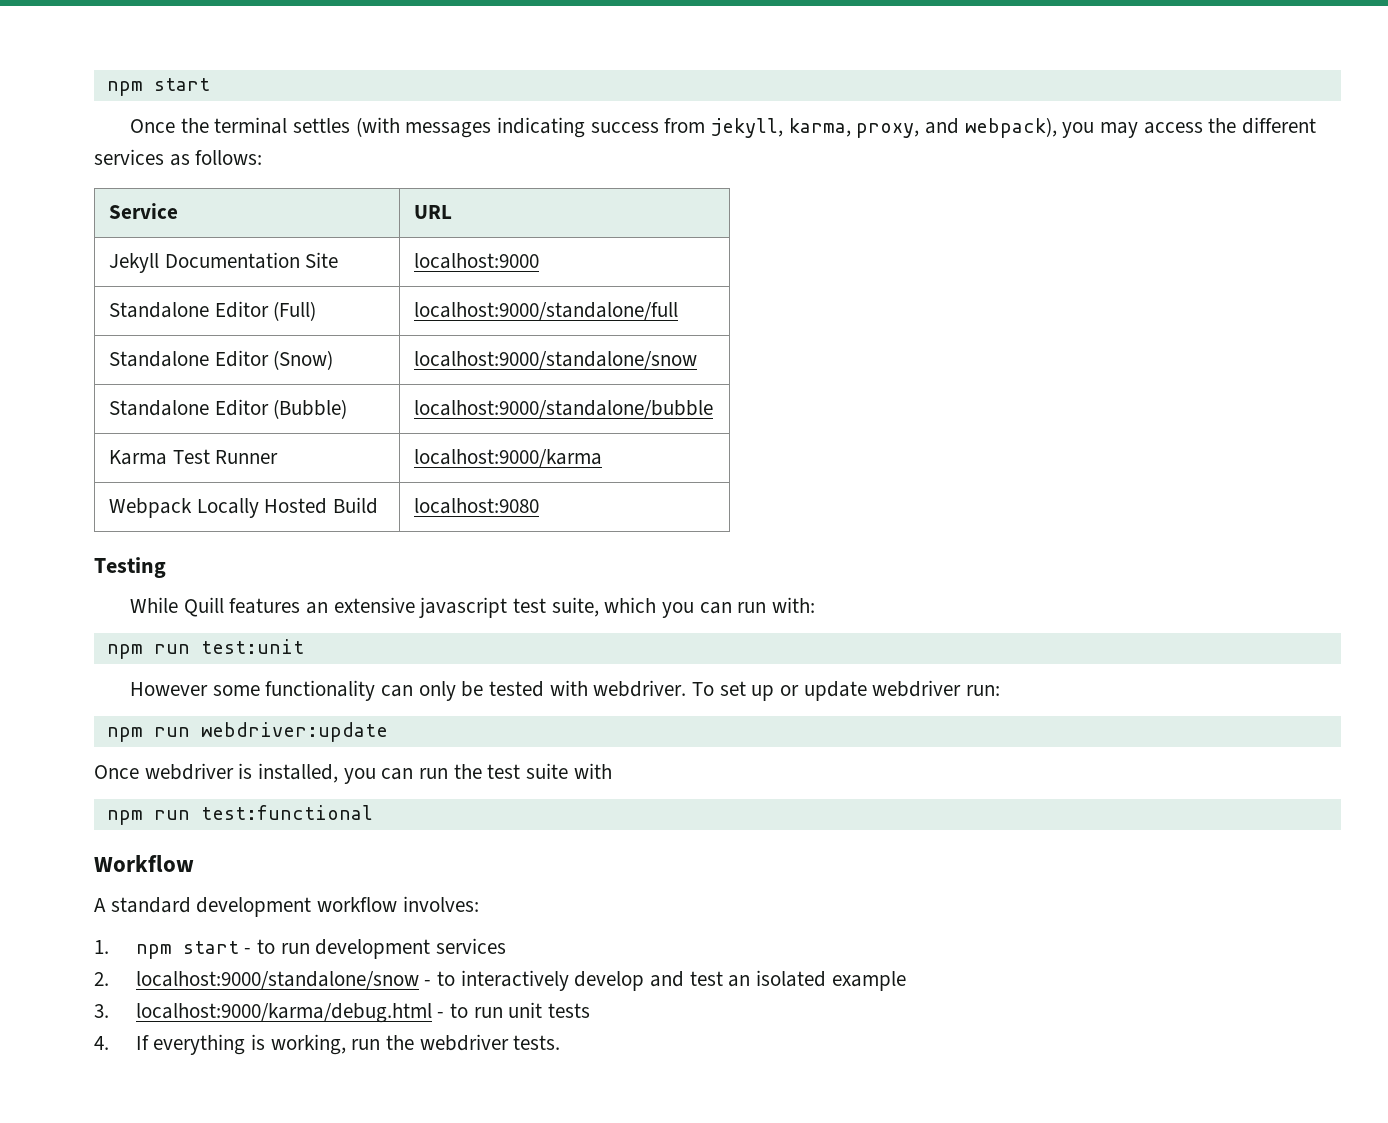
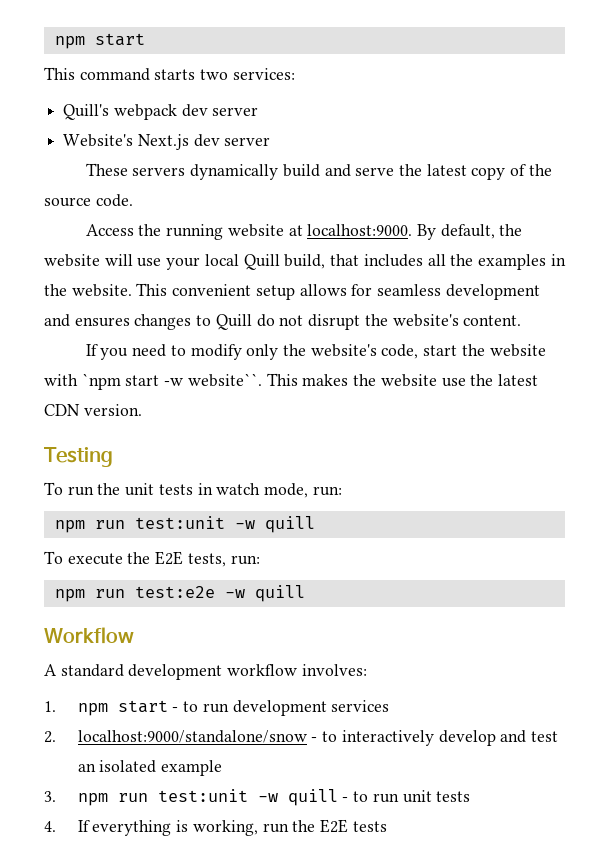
- Once the terminal settles (with messages indicating success from jekyll, karma, proxy, and webpack), you may access the different services as follows:
- Service | URL
- Jekyll Documentation Site | localhost:9000
- Standalone Editor (Full) | localhost:9000/standalone/full
- Standalone Editor (Snow) | localhost:9000/standalone/snow
- Standalone Editor (Bubble) | localhost:9000/standalone/bubble
- Karma Test Runner | localhost:9000/karma
- Webpack Locally Hosted Build | localhost:9080
+ This command starts two services:
+ Quill's webpack dev server
+ Website's Next.js dev server
+ These servers dynamically build and serve the latest copy of the source code.
+ Access the running website at localhost:9000. By default, the website will use your local Quill build, that includes all the examples in the website. This convenient setup allows for seamless development and ensures changes to Quill do not disrupt the website's content.
+ If you need to modify only the website's code, start the website with `npm start -w website``. This makes the website use the latest CDN version.
  Testing
- While Quill features an extensive javascript test suite, which you can run with:
- npm run test:unit
- However some functionality can only be tested with webdriver. To set up or update webdriver run:
- npm run webdriver:update
- Once webdriver is installed, you can run the test suite with
- npm run test:functional
+ To run the unit tests in watch mode, run:
+ npm run test:unit -w quill
+ To execute the E2E tests, run:
+ npm run test:e2e -w quill
- 3. localhost:9000/karma/debug.html - to run unit tests
+ 3. npm run test:unit -w quill - to run unit tests
- 4. If everything is working, run the webdriver tests.
+ 4. If everything is working, run the E2E tests

